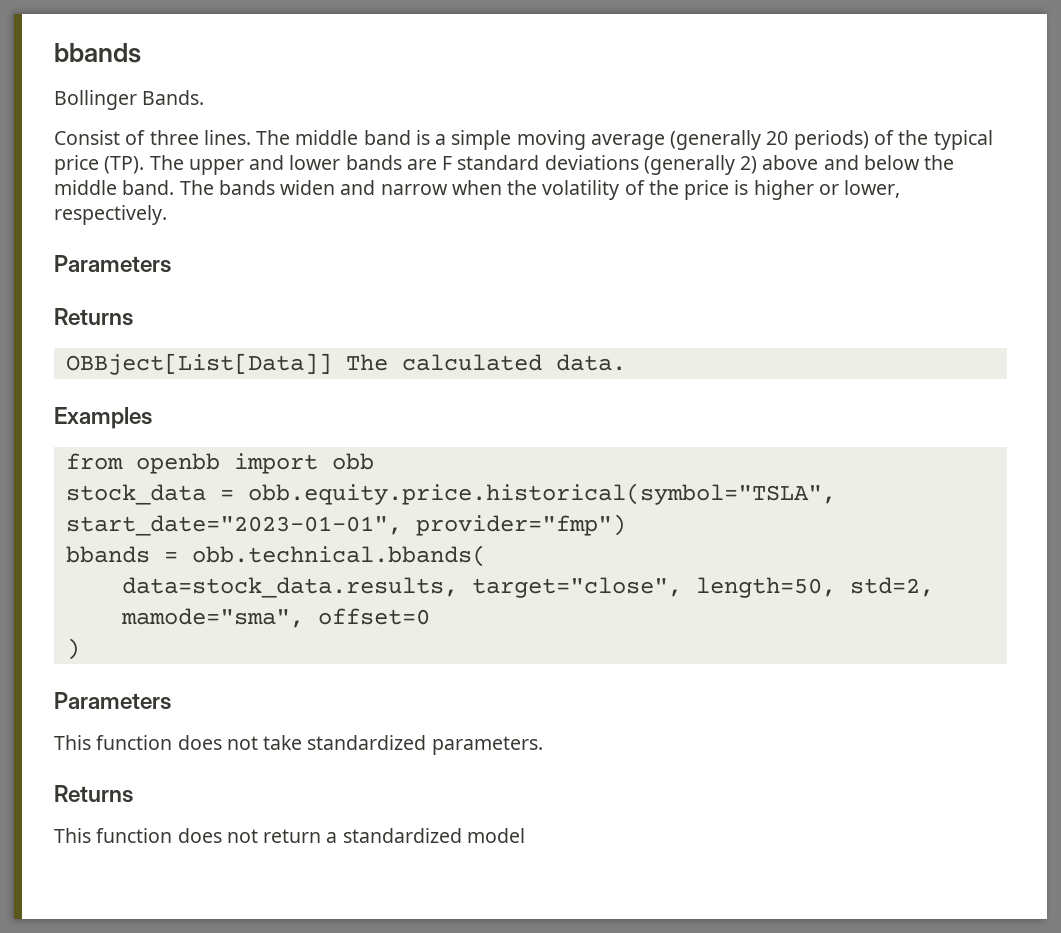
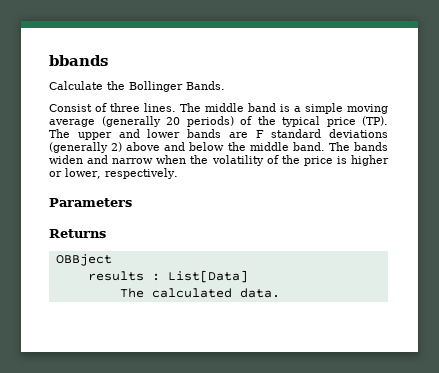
- Bollinger Bands.
+ Calculate the Bollinger Bands.
- OBBject[List[Data]] The calculated data.
+ OBBject
+ results : List[Data]
+ The calculated data.
- Examples
- from openbb import obb
- stock_data = obb.equity.price.historical(symbol="TSLA", start_date="2023-01-01", provider="fmp")
- bbands = obb.technical.bbands(
- data=stock_data.results, target="close", length=50, std=2, mamode="sma", offset=0
- )
- Parameters
- This function does not take standardized parameters.
- Returns
- This function does not return a standardized model

